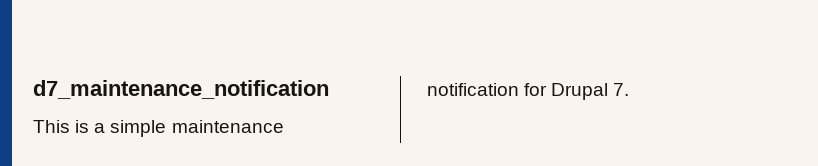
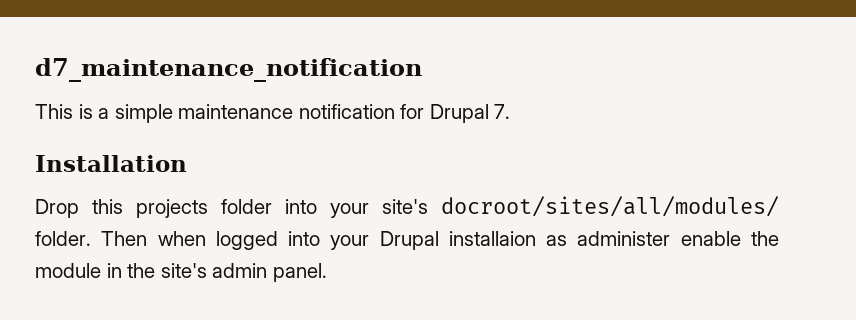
+ Installation
+ Drop this projects folder into your site's docroot/sites/all/modules/ folder. Then when logged into your Drupal installaion as administer enable the module in the site's admin panel.

